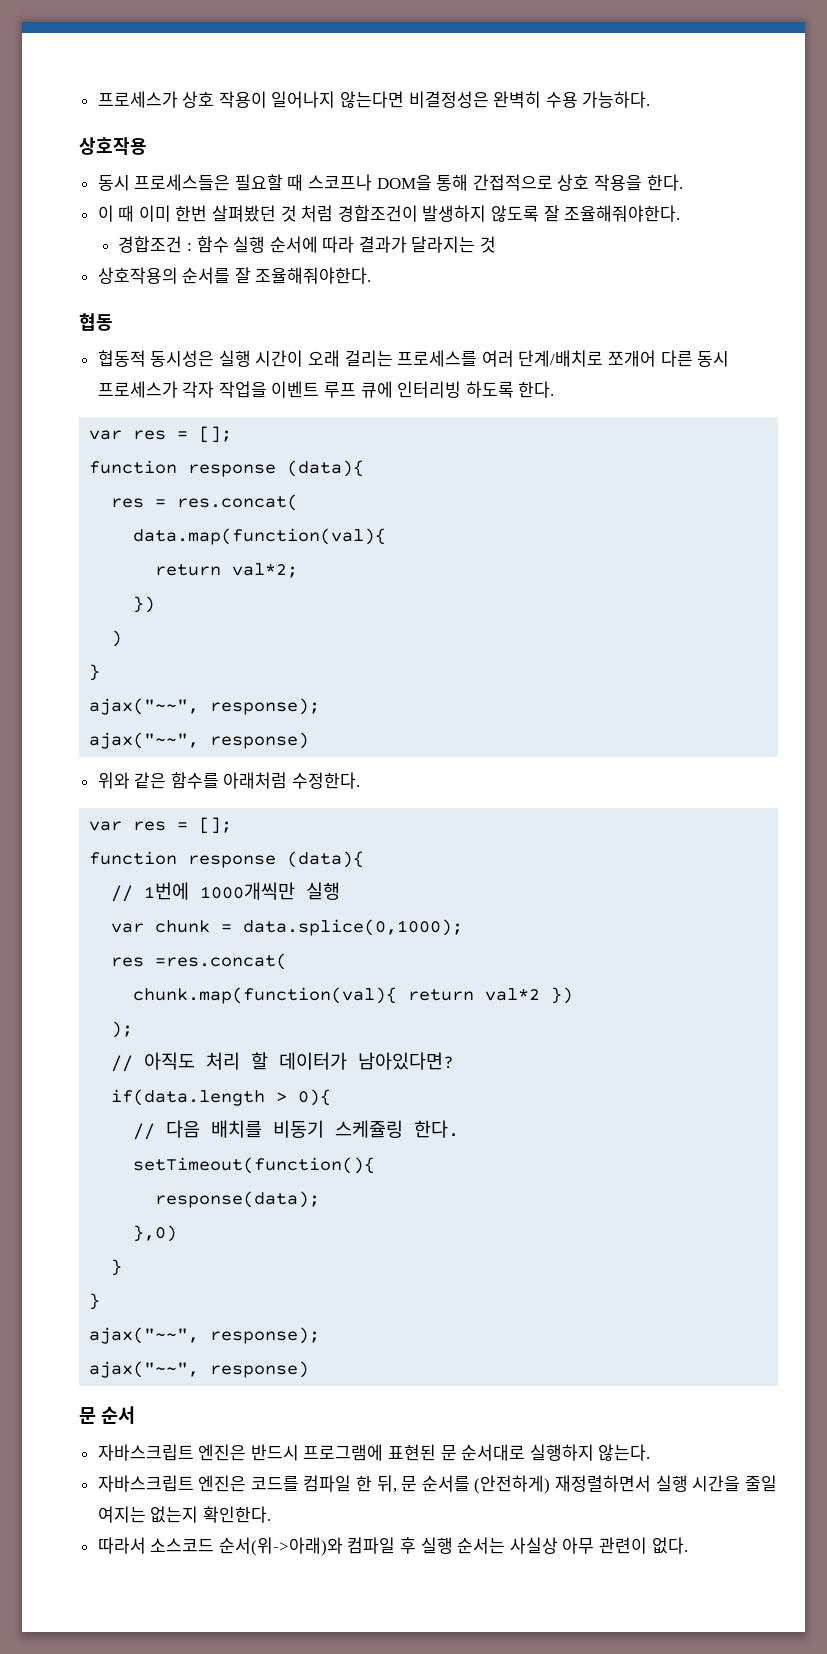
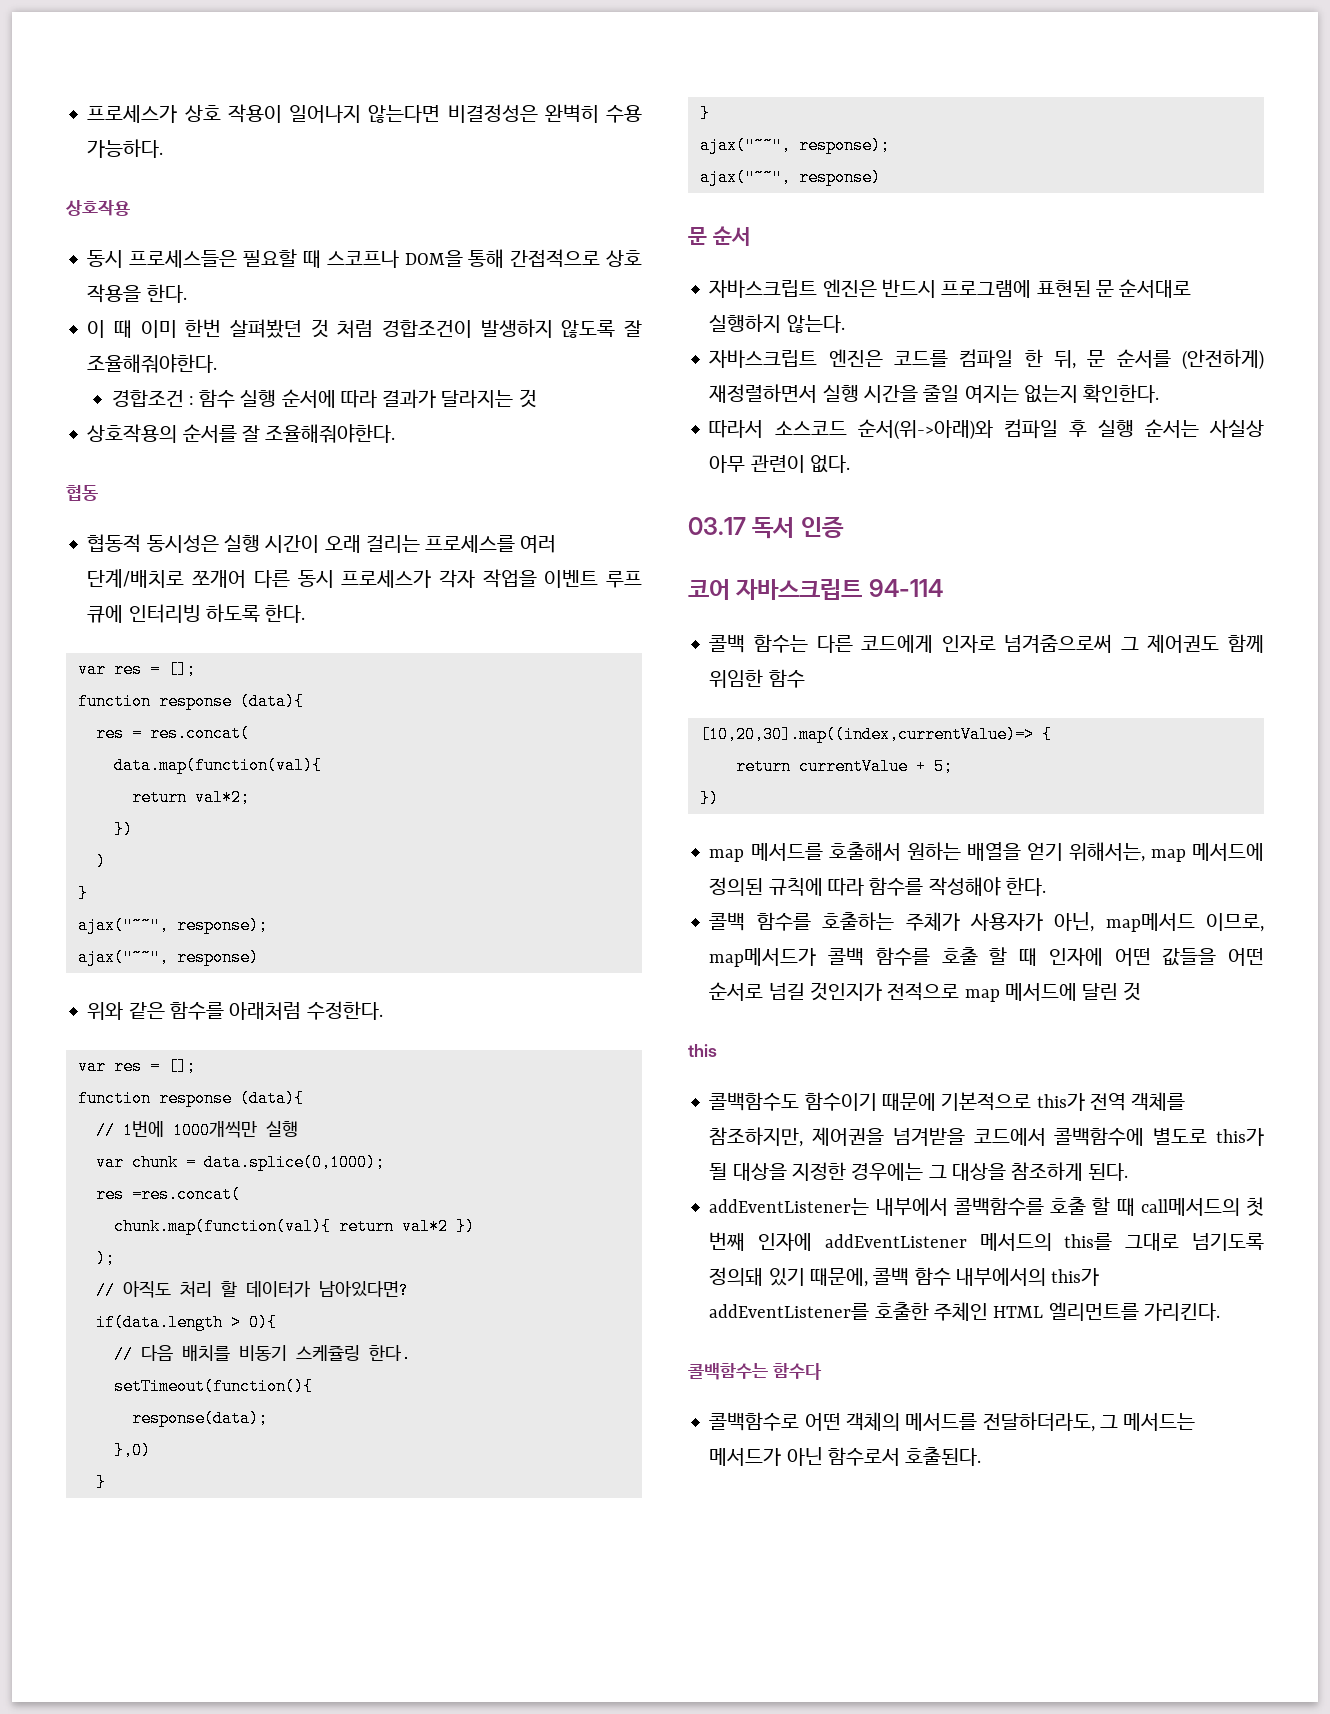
+ 03.17 독서 인증
+ 코어 자바스크립트 94-114
+ 콜백 함수는 다른 코드에게 인자로 넘겨줌으로써 그 제어권도 함께 위임한 함수
+ [10,20,30].map((index,currentValue)=> {
+ return currentValue + 5;
+ })
+ map 메서드를 호출해서 원하는 배열을 얻기 위해서는, map 메서드에 정의된 규칙에 따라 함수를 작성해야 한다.
+ 콜백 함수를 호출하는 주체가 사용자가 아닌, map메서드 이므로, map메서드가 콜백 함수를 호출 할 때 인자에 어떤 값들을 어떤 순서로 넘길 것인지가 전적으로 map 메서드에 달린 것
+ this
+ 콜백함수도 함수이기 때문에 기본적으로 this가 전역 객체를 참조하지만, 제어권을 넘겨받을 코드에서 콜백함수에 별도로 this가 될 대상을 지정한 경우에는 그 대상을 참조하게 된다.
+ addEventListener는 내부에서 콜백함수를 호출 할 때 call메서드의 첫 번째 인자에 addEventListener 메서드의 this를 그대로 넘기도록 정의돼 있기 때문에, 콜백 함수 내부에서의 this가 addEventListener를 호출한 주체인 HTML 엘리먼트를 가리킨다.
+ 콜백함수는 함수다
+ 콜백함수로 어떤 객체의 메서드를 전달하더라도, 그 메서드는 메서드가 아닌 함수로서 호출된다.

